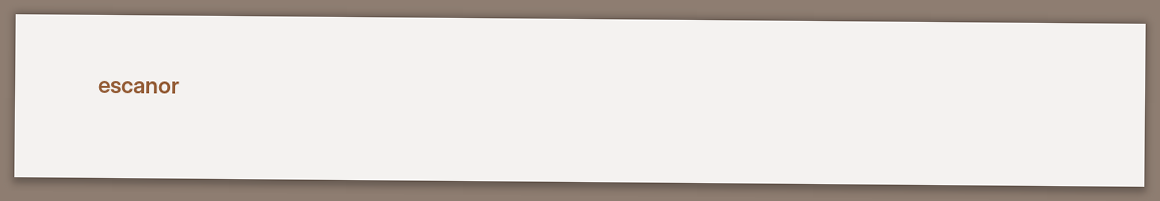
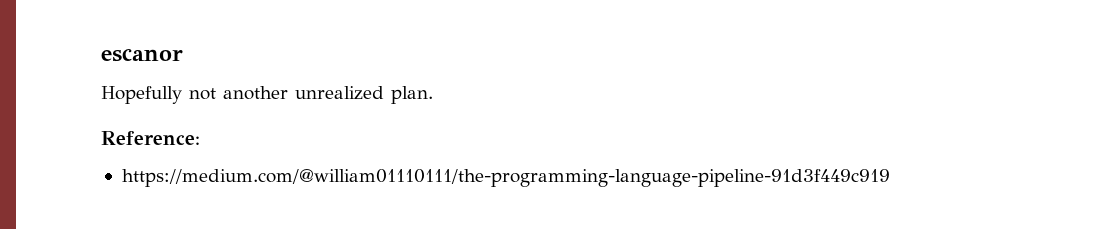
+ Hopefully not another unrealized plan.
+ Reference:
+ https://medium.com/@william01110111/the-programming-language-pipeline-91d3f449c919

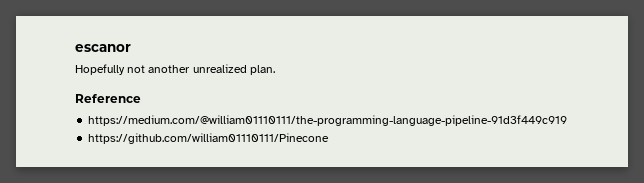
- Reference:
+ Reference
+ https://github.com/william01110111/Pinecone

